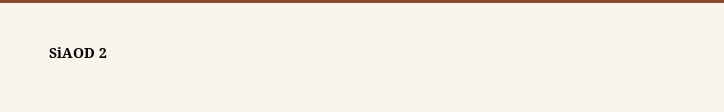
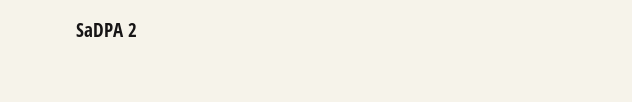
- SiAOD 2
+ SaDPA 2

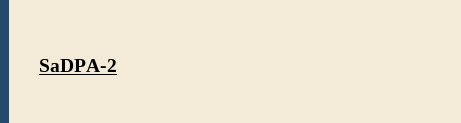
- SaDPA 2
+ SaDPA-2

